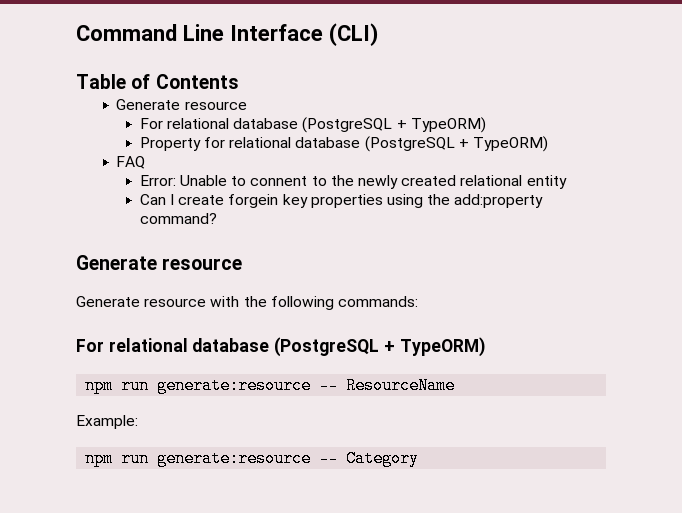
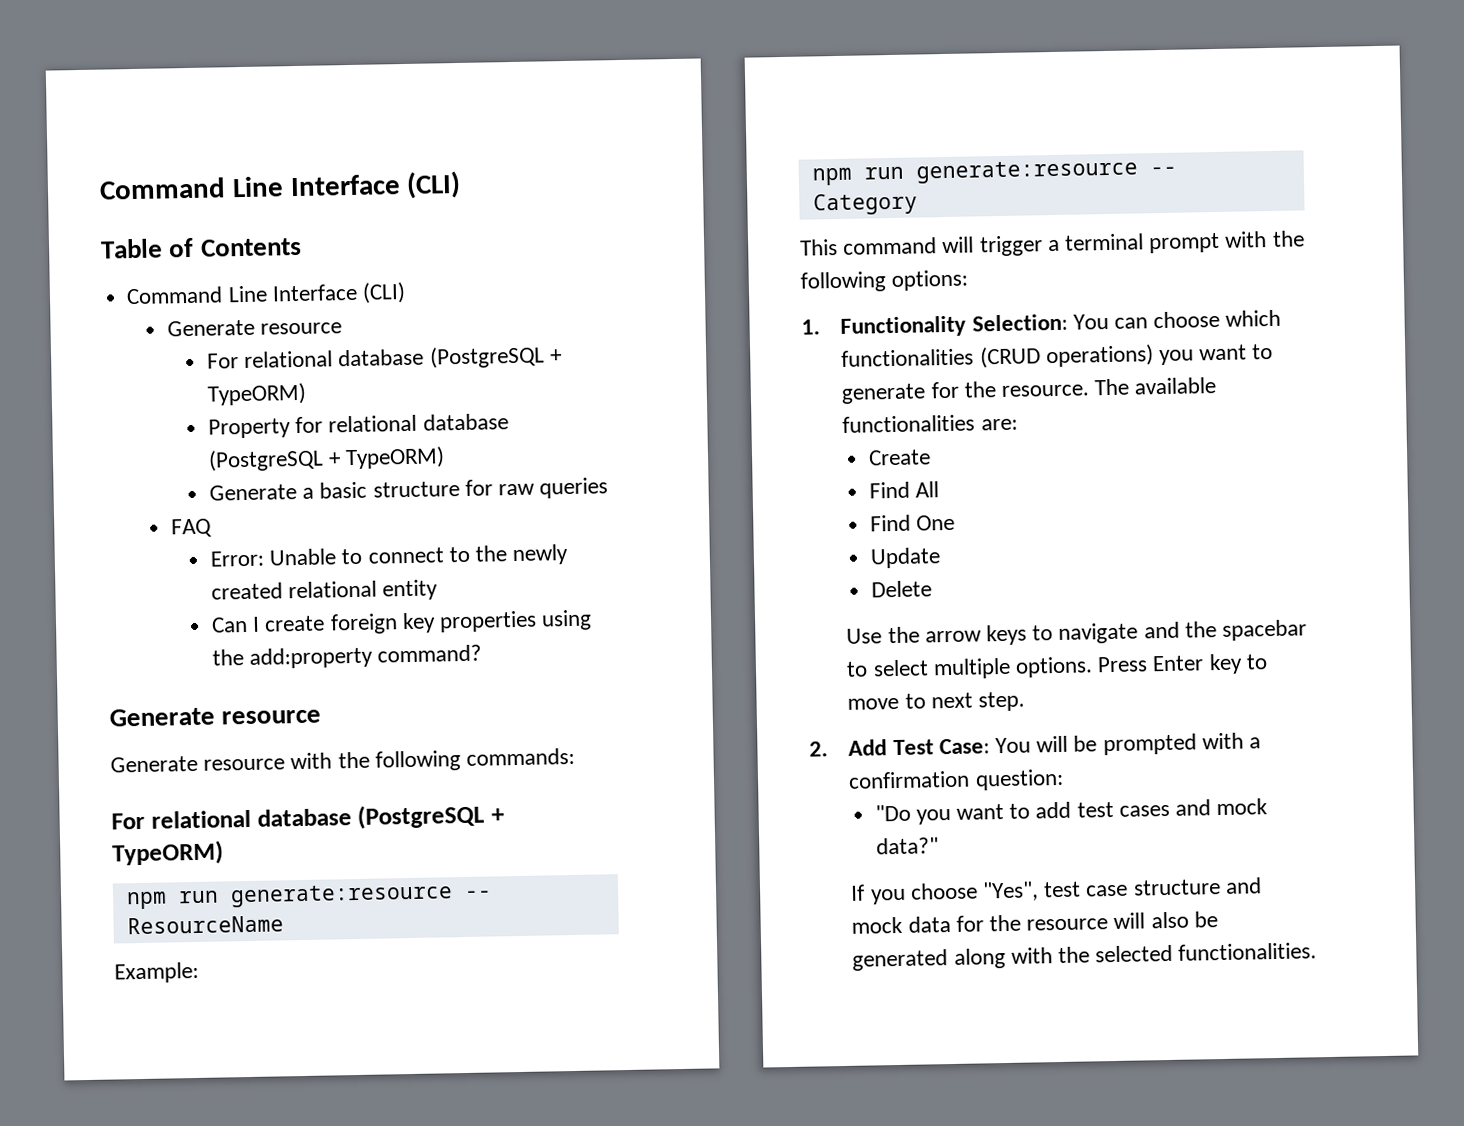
  Table of Contents
+ Command Line Interface (CLI)
+ Generate a basic structure for raw queries
- Error: Unable to connent to the newly created relational entity
+ Error: Unable to connect to the newly created relational entity
- Can I create forgein key properties using the add:property command?
+ Can I create foreign key properties using the add:property command?
+ This command will trigger a terminal prompt with the following options:
+ 1. Functionality Selection: You can choose which functionalities (CRUD operations) you want to generate for the resource. The available functionalities are:
+ Create
+ Find All
+ Find One
+ Update
+ Delete
+ Use the arrow keys to navigate and the spacebar to select multiple options. Press Enter key to move to next step.
+ 2. Add Test Case: You will be prompted with a confirmation question:
+ "Do you want to add test cases and mock data?"
+ If you choose "Yes", test case structure and mock data for the resource will also be generated along with the selected functionalities.

